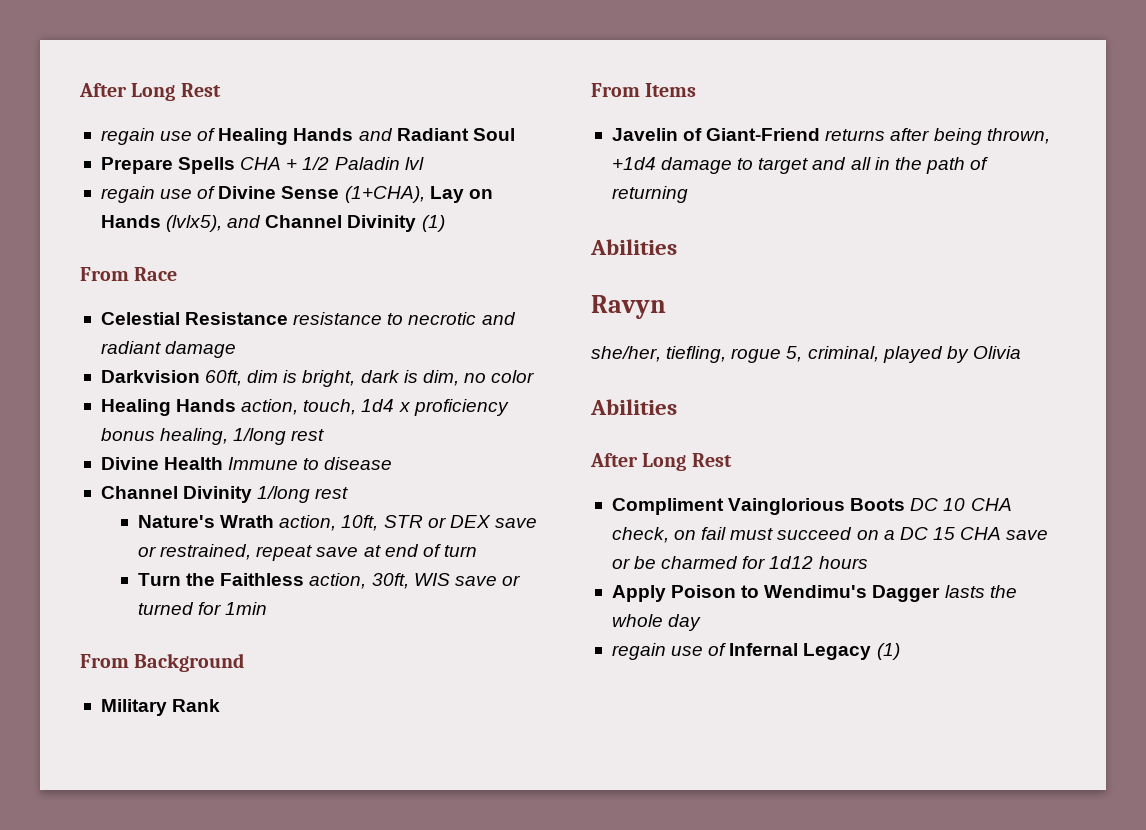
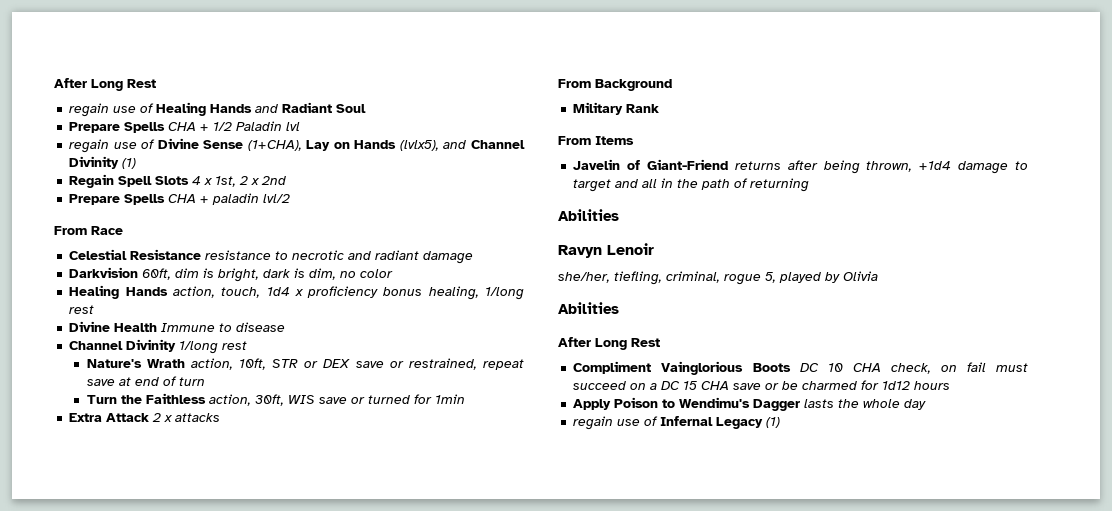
+ Regain Spell Slots 4 x 1st, 2 x 2nd
+ Prepare Spells CHA + paladin lvl/2
+ Extra Attack 2 x attacks
- Ravyn
+ Ravyn Lenoir
- she/her, tiefling, rogue 5, criminal, played by Olivia
+ she/her, tiefling, criminal, rogue 5, played by Olivia

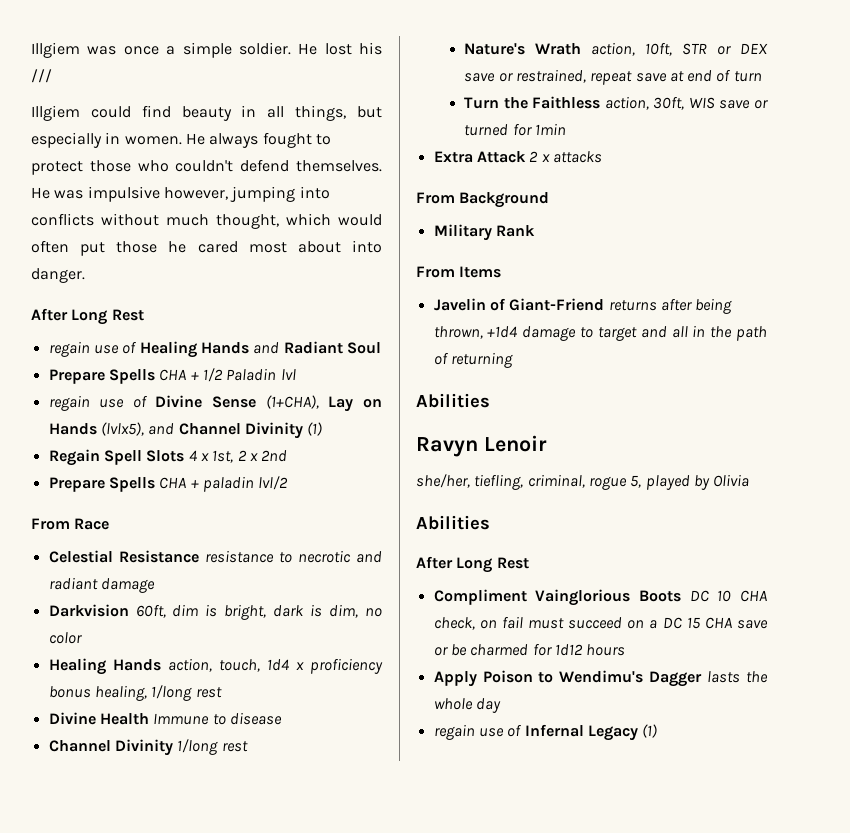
+ Illgiem was once a simple soldier. He lost his ///
+ Illgiem could find beauty in all things, but especially in women. He always fought to protect those who couldn't defend themselves. He was impulsive however, jumping into conflicts without much thought, which would often put those he cared most about into danger.

